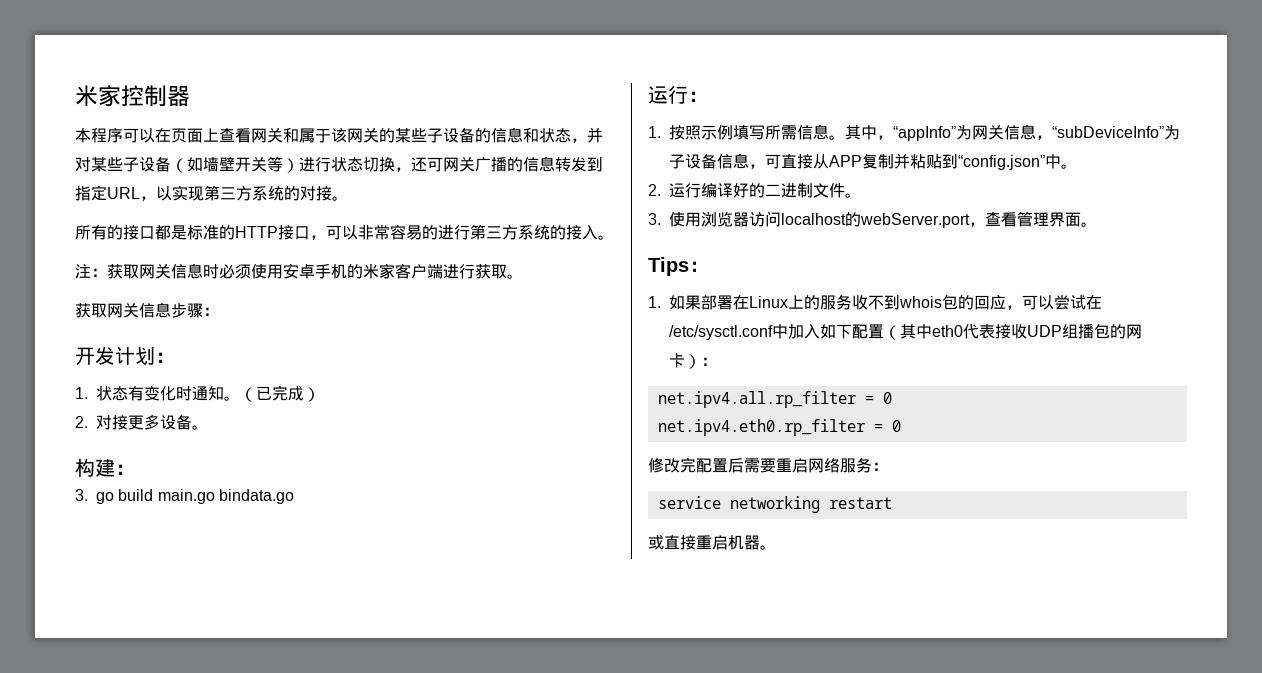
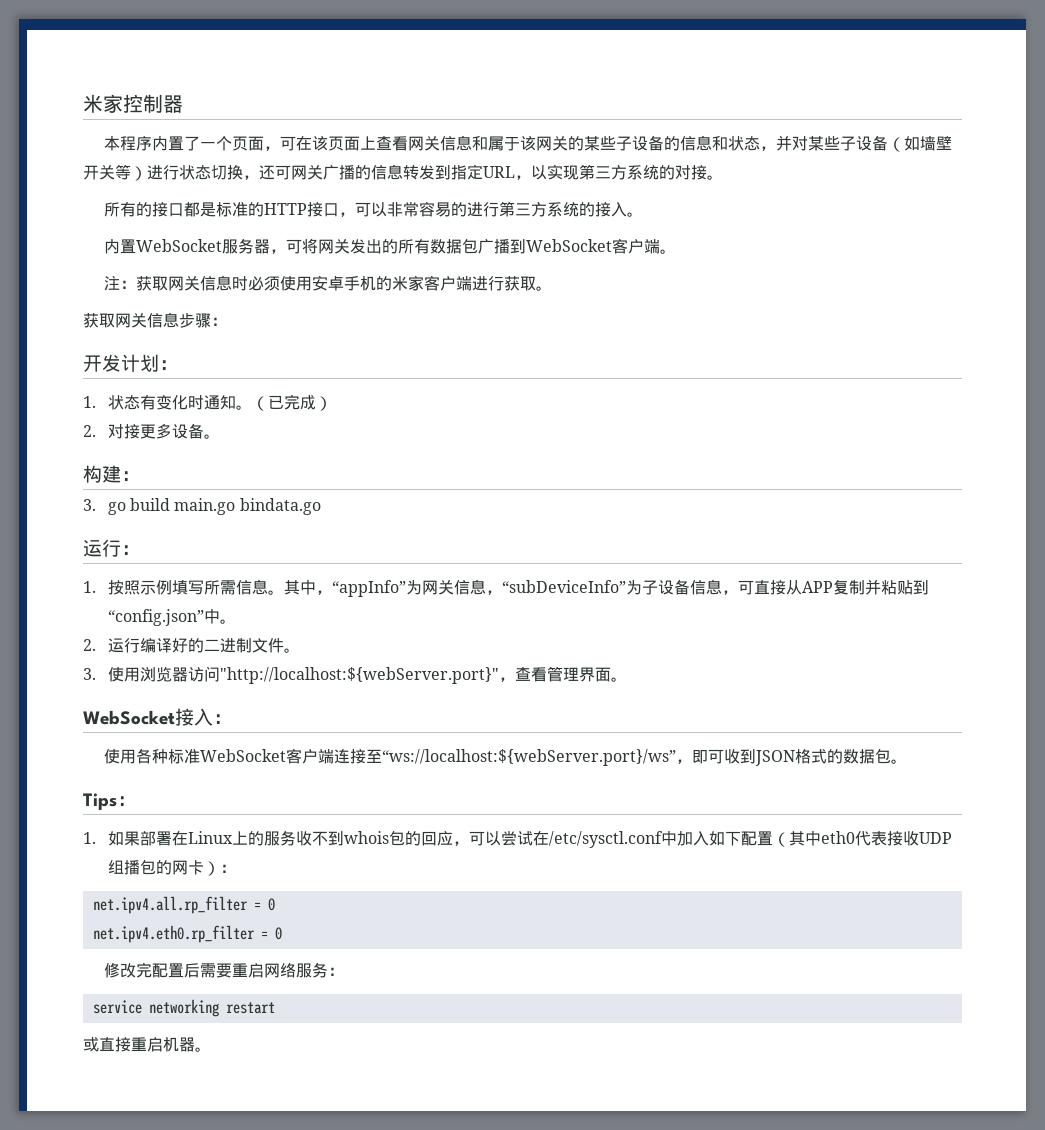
- 本程序可以在页面上查看网关和属于该网关的某些子设备的信息和状态，并对某些子设备（如墙壁开关等）进行状态切换，还可网关广播的信息转发到指定URL，以实现第三方系统的对接。
+ 本程序内置了一个页面，可在该页面上查看网关信息和属于该网关的某些子设备的信息和状态，并对某些子设备（如墙壁开关等）进行状态切换，还可网关广播的信息转发到指定URL，以实现第三方系统的对接。
+ 内置WebSocket服务器，可将网关发出的所有数据包广播到WebSocket客户端。
- 3.使用浏览器访问localhost的webServer.port，查看管理界面。
+ 3.使用浏览器访问"http://localhost:${webServer.port}"，查看管理界面。
+ WebSocket接入：
+ 使用各种标准WebSocket客户端连接至“ws://localhost:${webServer.port}/ws”，即可收到JSON格式的数据包。

